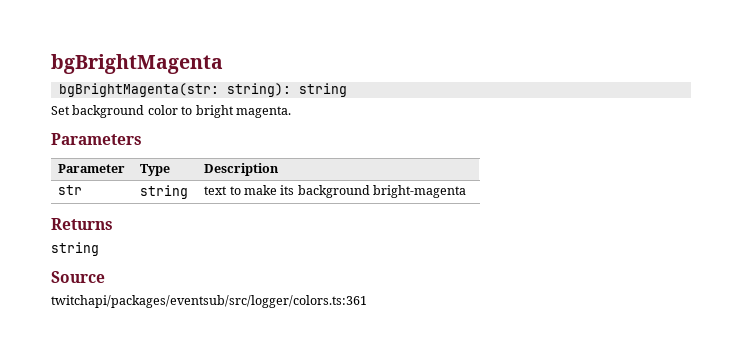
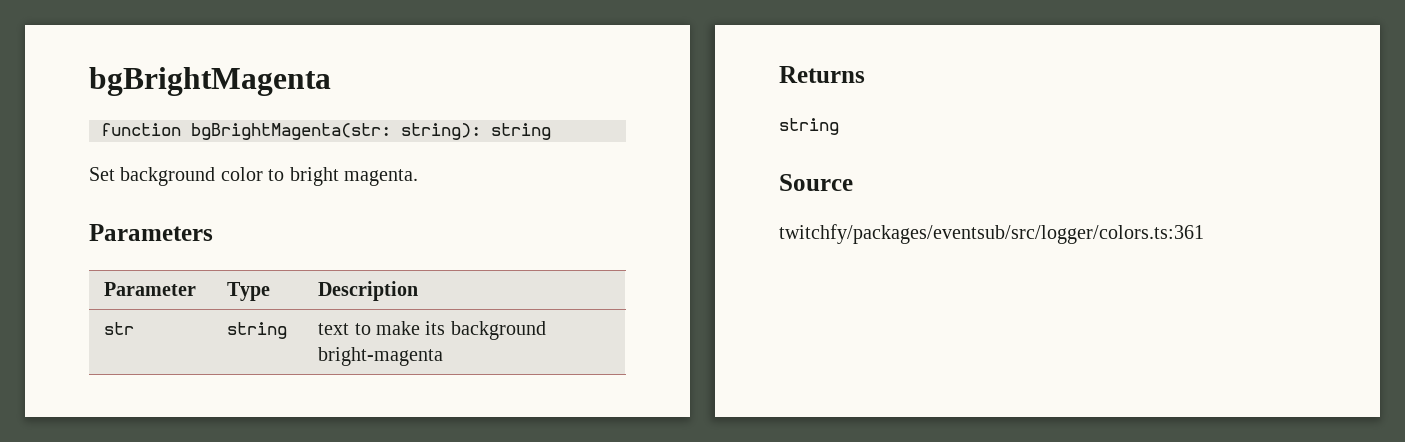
- bgBrightMagenta(str: string): string
+ function bgBrightMagenta(str: string): string
- twitchapi/packages/eventsub/src/logger/colors.ts:361
+ twitchfy/packages/eventsub/src/logger/colors.ts:361

